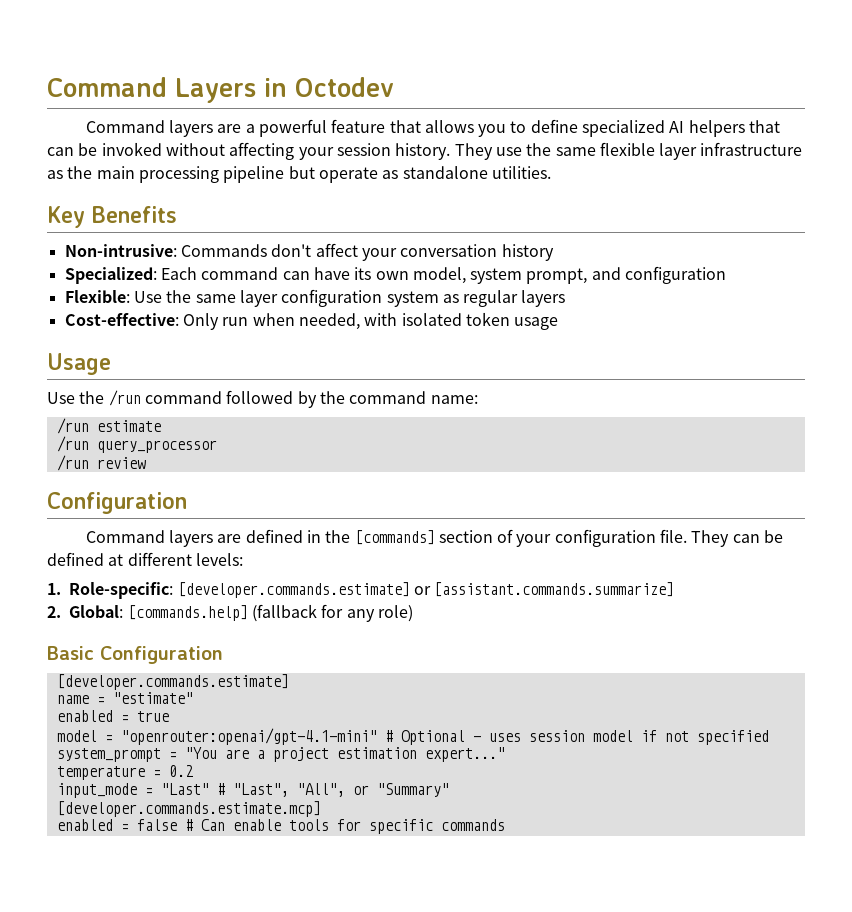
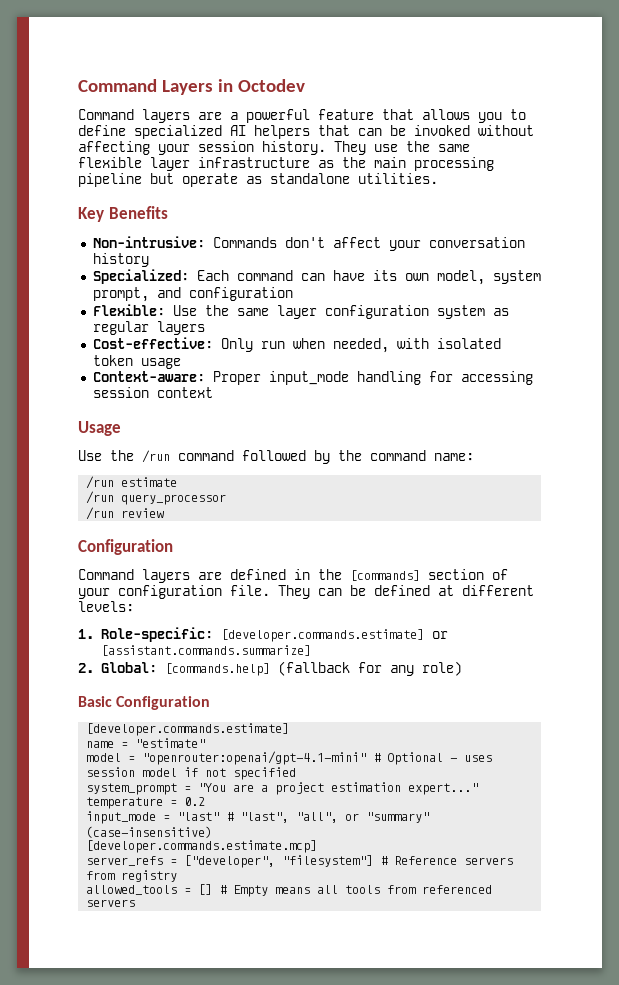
+ Context-aware: Proper input_mode handling for accessing session context
- enabled = true
- input_mode = "Last" # "Last", "All", or "Summary"
+ input_mode = "last" # "last", "all", or "summary" (case-insensitive)
  [developer.commands.estimate.mcp]
- enabled = false # Can enable tools for specific commands
+ server_refs = ["developer", "filesystem"] # Reference servers from registry
+ allowed_tools = [] # Empty means all tools from referenced servers

